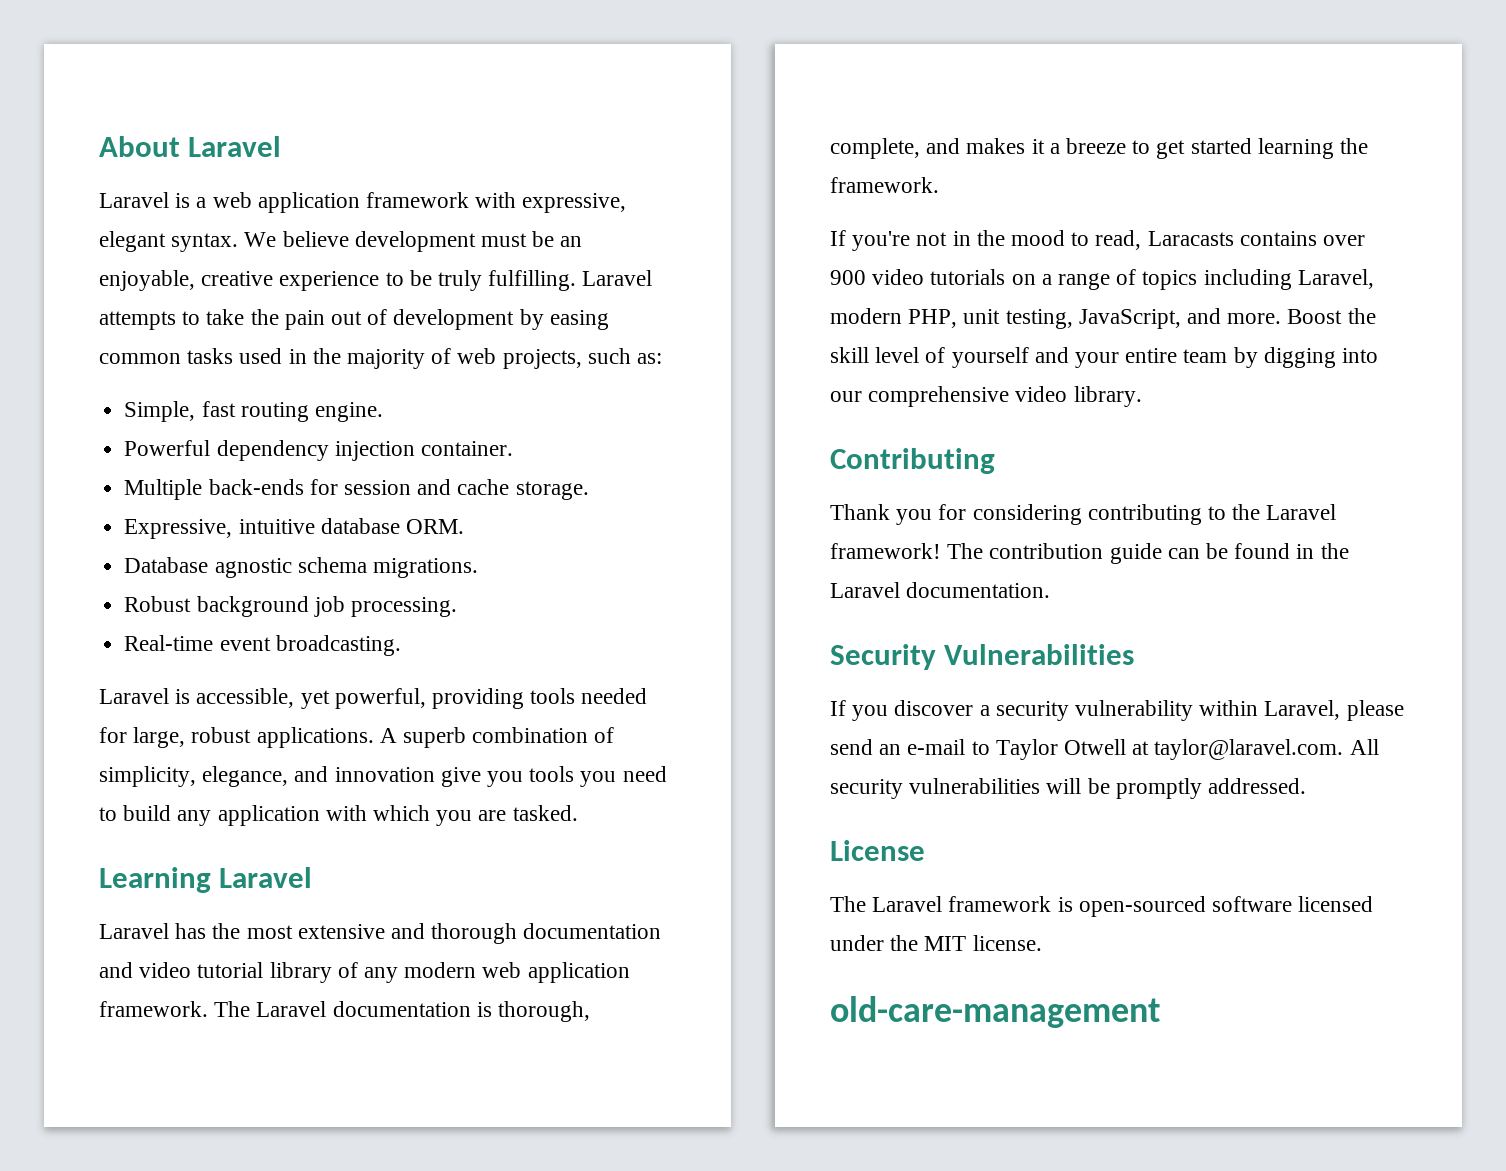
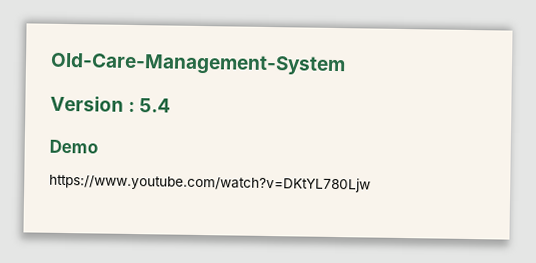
- About Laravel
- Laravel is a web application framework with expressive, elegant syntax. We believe development must be an enjoyable, creative experience to be truly fulfilling. Laravel attempts to take the pain out of development by easing common tasks used in the majority of web projects, such as:
- Simple, fast routing engine.
- Powerful dependency injection container.
- Multiple back-ends for session and cache storage.
- Expressive, intuitive database ORM.
- Database agnostic schema migrations.
- Robust background job processing.
- Real-time event broadcasting.
- Laravel is accessible, yet powerful, providing tools needed for large, robust applications. A superb combination of simplicity, elegance, and innovation give you tools you need to build any application with which you are tasked.
- Learning Laravel
- Laravel has the most extensive and thorough documentation and video tutorial library of any modern web application framework. The Laravel documentation is thorough, complete, and makes it a breeze to get started learning the framework.
- If you're not in the mood to read, Laracasts contains over 900 video tutorials on a range of topics including Laravel, modern PHP, unit testing, JavaScript, and more. Boost the skill level of yourself and your entire team by digging into our comprehensive video library.
- Contributing
- Thank you for considering contributing to the Laravel framework! The contribution guide can be found in the Laravel documentation.
- Security Vulnerabilities
- If you discover a security vulnerability within Laravel, please send an e-mail to Taylor Otwell at taylor@laravel.com. All security vulnerabilities will be promptly addressed.
- License
- The Laravel framework is open-sourced software licensed under the MIT license.
- old-care-management
+ Old-Care-Management-System
+ Version : 5.4
+ Demo
+ https://www.youtube.com/watch?v=DKtYL780Ljw

